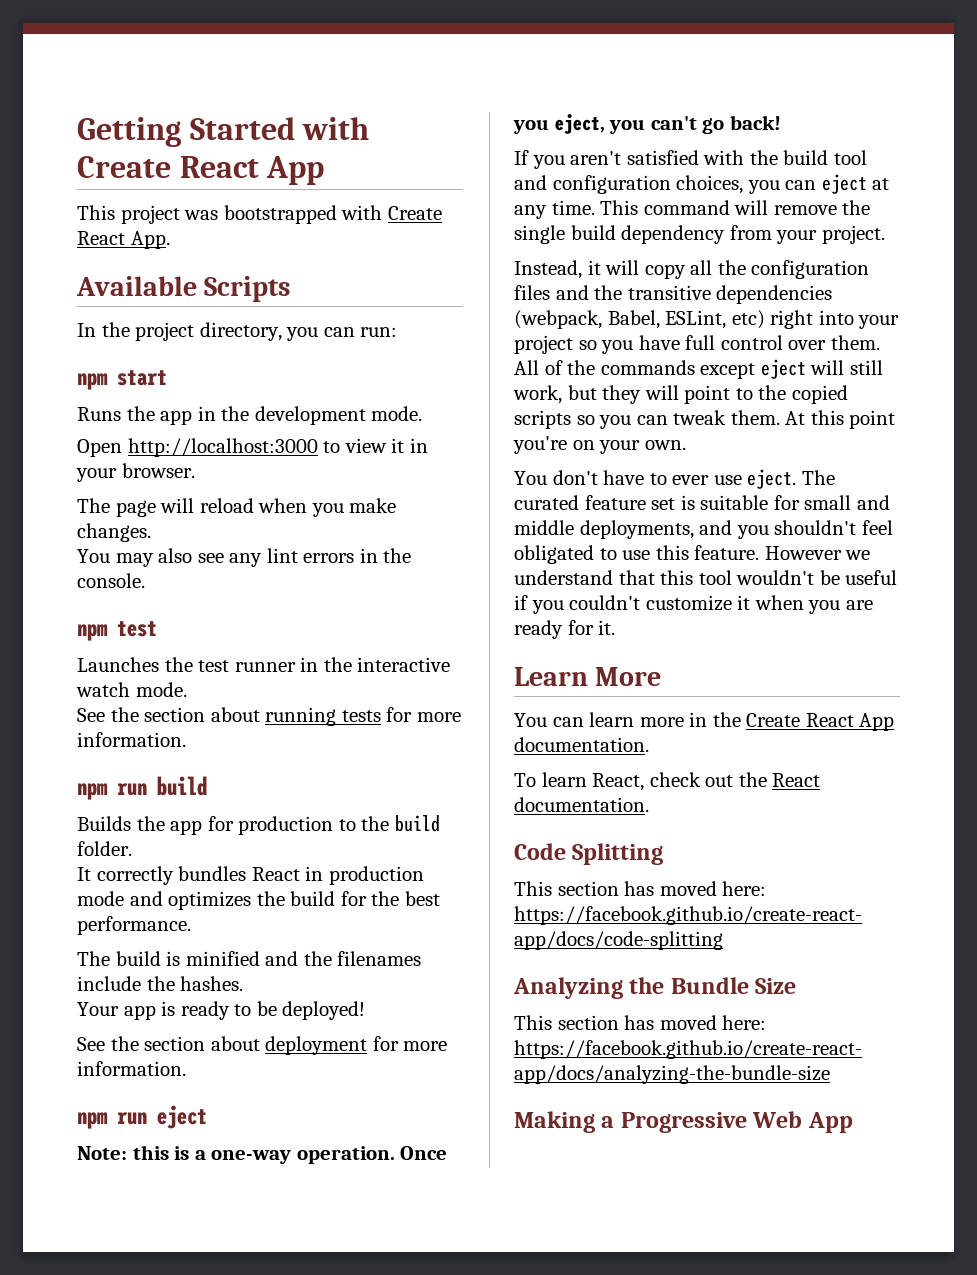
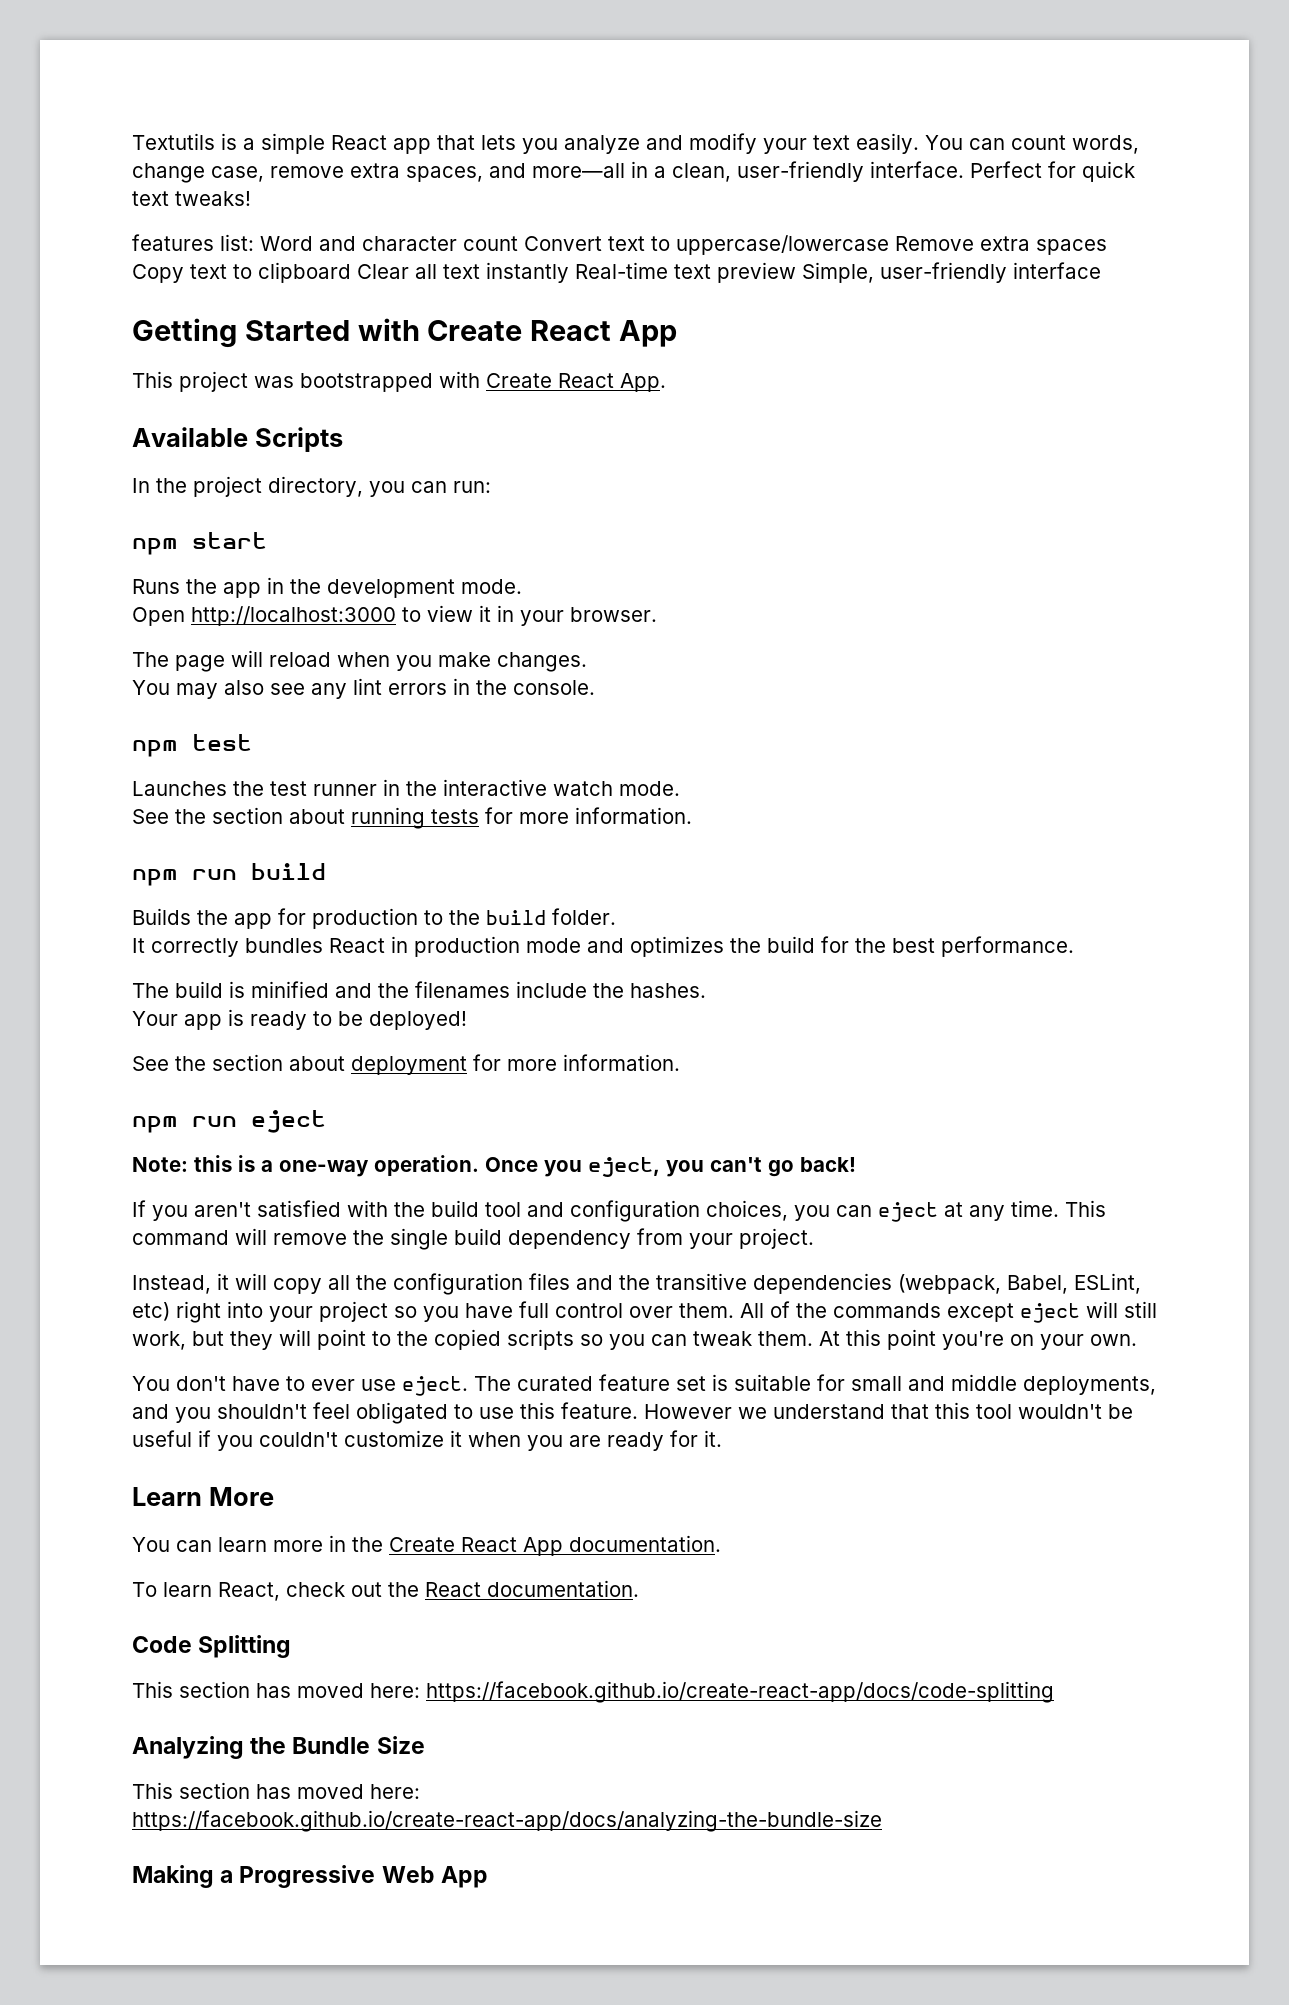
+ Textutils is a simple React app that lets you analyze and modify your text easily. You can count words, change case, remove extra spaces, and more—all in a clean, user-friendly interface. Perfect for quick text tweaks!
+ features list: Word and character count Convert text to uppercase/lowercase Remove extra spaces Copy text to clipboard Clear all text instantly Real-time text preview Simple, user-friendly interface

